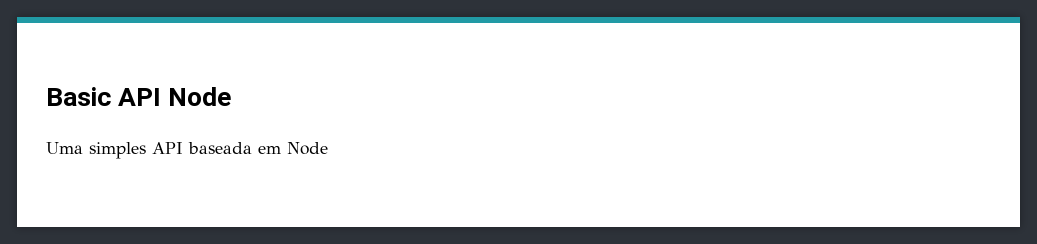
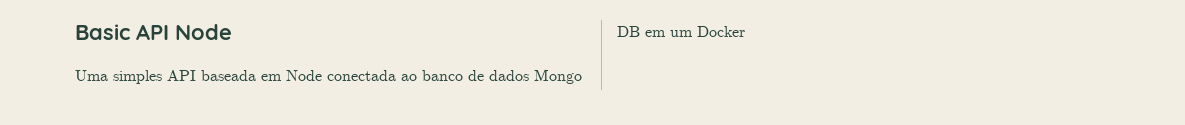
- Uma simples API baseada em Node
+ Uma simples API baseada em Node conectada ao banco de dados Mongo DB em um Docker

